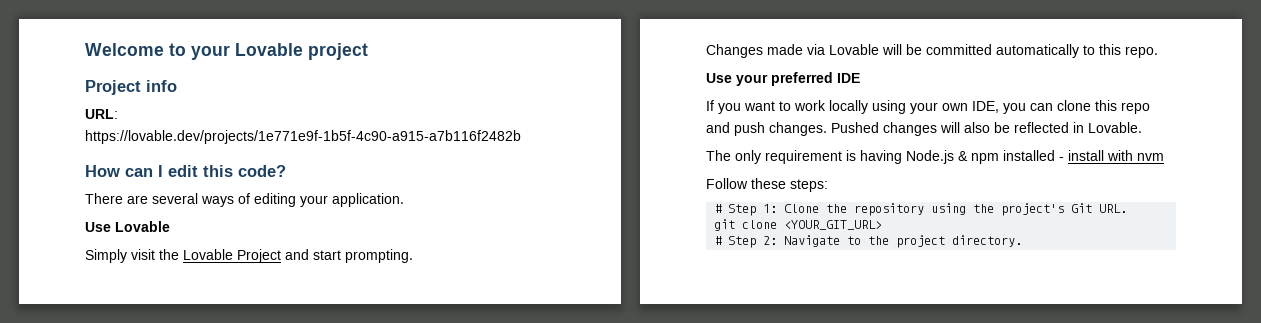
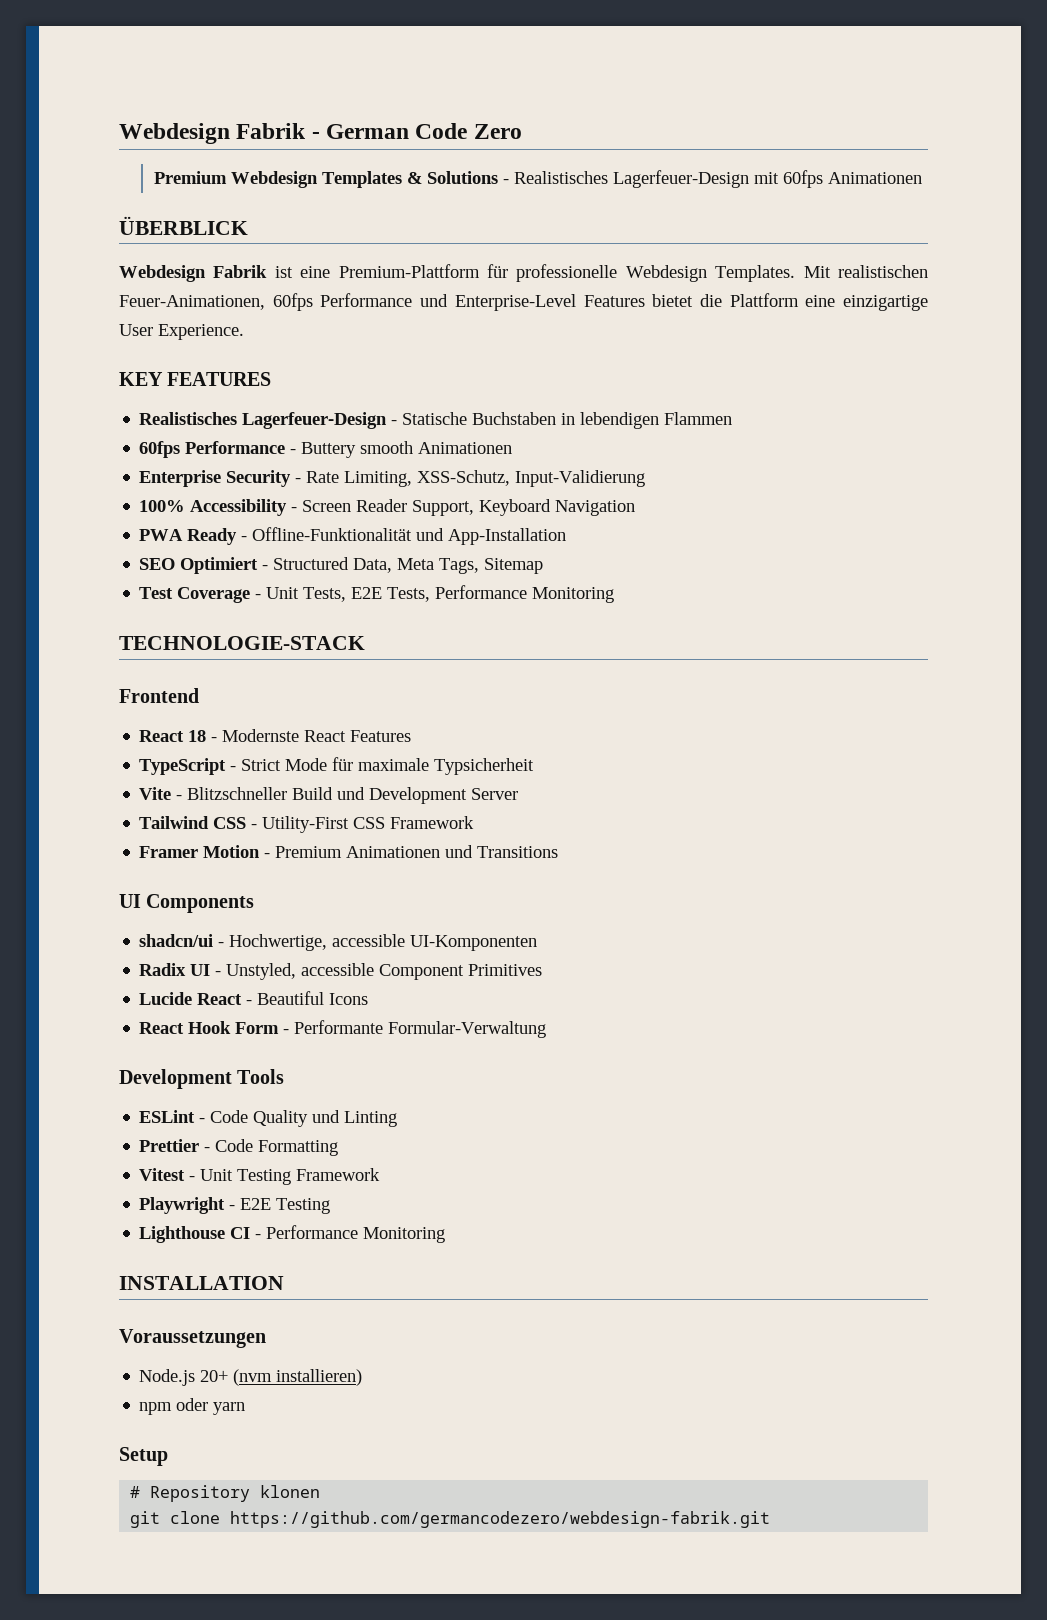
- Welcome to your Lovable project
- Project info
- URL: https://lovable.dev/projects/1e771e9f-1b5f-4c90-a915-a7b116f2482b
- How can I edit this code?
- There are several ways of editing your application.
- Use Lovable
- Simply visit the Lovable Project and start prompting.
- Changes made via Lovable will be committed automatically to this repo.
- Use your preferred IDE
- If you want to work locally using your own IDE, you can clone this repo and push changes. Pushed changes will also be reflected in Lovable.
- The only requirement is having Node.js & npm installed - install with nvm
- Follow these steps:
- # Step 1: Clone the repository using the project's Git URL.
- git clone <YOUR_GIT_URL>
- # Step 2: Navigate to the project directory.
+ Webdesign Fabrik - German Code Zero
+ Premium Webdesign Templates & Solutions - Realistisches Lagerfeuer-Design mit 60fps Animationen
+ ÜBERBLICK
+ Webdesign Fabrik ist eine Premium-Plattform für professionelle Webdesign Templates. Mit realistischen Feuer-Animationen, 60fps Performance und Enterprise-Level Features bietet die Plattform eine einzigartige User Experience.
+ KEY FEATURES
+ Realistisches Lagerfeuer-Design - Statische Buchstaben in lebendigen Flammen
+ 60fps Performance - Buttery smooth Animationen
+ Enterprise Security - Rate Limiting, XSS-Schutz, Input-Validierung
+ 100% Accessibility - Screen Reader Support, Keyboard Navigation
+ PWA Ready - Offline-Funktionalität und App-Installation
+ SEO Optimiert - Structured Data, Meta Tags, Sitemap
+ Test Coverage - Unit Tests, E2E Tests, Performance Monitoring
+ TECHNOLOGIE-STACK
+ Frontend
+ React 18 - Modernste React Features
+ TypeScript - Strict Mode für maximale Typsicherheit
+ Vite - Blitzschneller Build und Development Server
+ Tailwind CSS - Utility-First CSS Framework
+ Framer Motion - Premium Animationen und Transitions
+ UI Components
+ shadcn/ui - Hochwertige, accessible UI-Komponenten
+ Radix UI - Unstyled, accessible Component Primitives
+ Lucide React - Beautiful Icons
+ React Hook Form - Performante Formular-Verwaltung
+ Development Tools
+ ESLint - Code Quality und Linting
+ Prettier - Code Formatting
+ Vitest - Unit Testing Framework
+ Playwright - E2E Testing
+ Lighthouse CI - Performance Monitoring
+ INSTALLATION
+ Voraussetzungen
+ Node.js 20+ (nvm installieren)
+ npm oder yarn
+ Setup
+ # Repository klonen
+ git clone https://github.com/germancodezero/webdesign-fabrik.git

